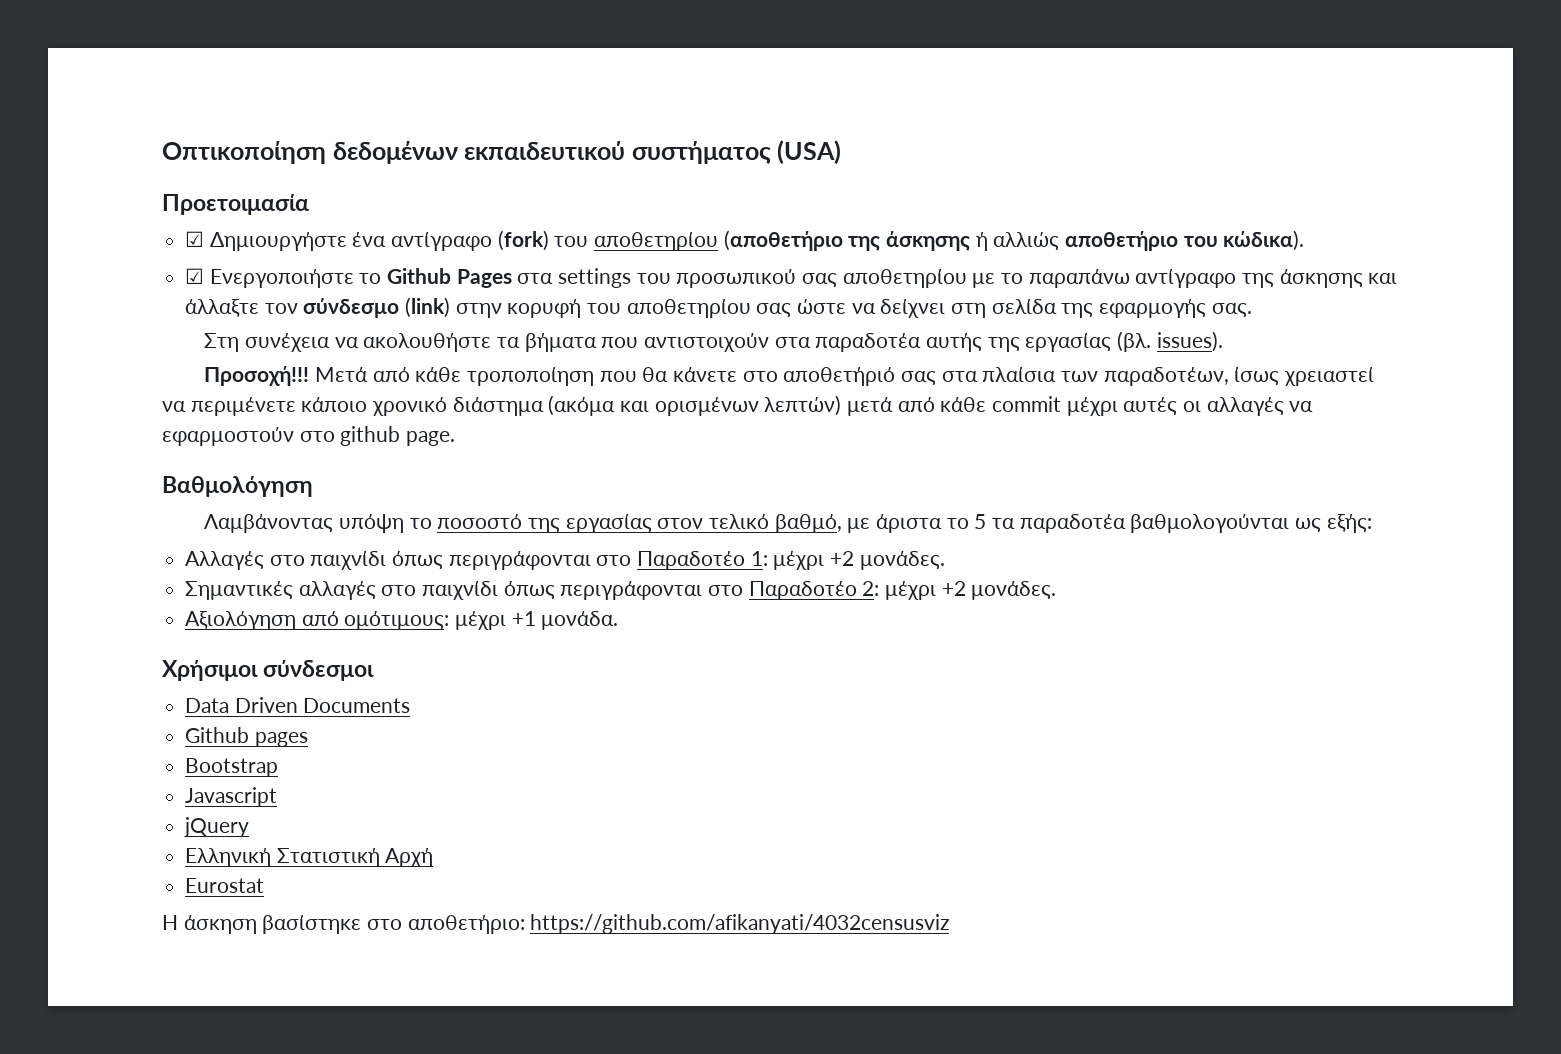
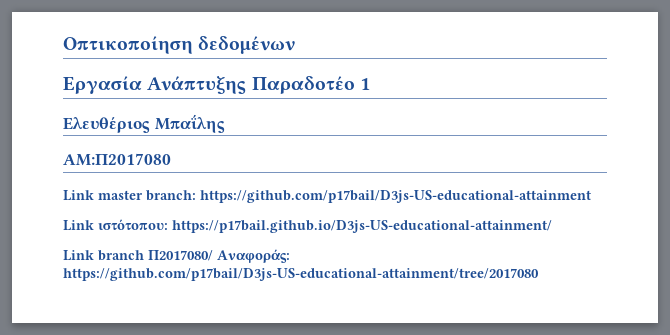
- Οπτικοποίηση δεδομένων εκπαιδευτικού συστήματος (USA)
- Προετοιμασία
- ☑ Δημιουργήστε ένα αντίγραφο (fork) του αποθετηρίου (αποθετήριο της άσκησης ή αλλιώς αποθετήριο του κώδικα).
- ☑ Ενεργοποιήστε το Github Pages στα settings του προσωπικού σας αποθετηρίου με το παραπάνω αντίγραφο της άσκησης και άλλαξτε τον σύνδεσμο (link) στην κορυφή του αποθετηρίου σας ώστε να δείχνει στη σελίδα της εφαρμογής σας.
- Στη συνέχεια να ακολουθήστε τα βήματα που αντιστοιχούν στα παραδοτέα αυτής της εργασίας (βλ. issues).
- Προσοχή!!! Μετά από κάθε τροποποίηση που θα κάνετε στο αποθετήριό σας στα πλαίσια των παραδοτέων, ίσως χρειαστεί να περιμένετε κάποιο χρονικό διάστημα (ακόμα και ορισμένων λεπτών) μετά από κάθε commit μέχρι αυτές οι αλλαγές να εφαρμοστούν στο github page.
- Βαθμολόγηση
- Λαμβάνοντας υπόψη το ποσοστό της εργασίας στον τελικό βαθμό, με άριστα το 5 τα παραδοτέα βαθμολογούνται ως εξής:
- Αλλαγές στο παιχνίδι όπως περιγράφονται στο Παραδοτέο 1: μέχρι +2 μονάδες.
- Σημαντικές αλλαγές στο παιχνίδι όπως περιγράφονται στο Παραδοτέο 2: μέχρι +2 μονάδες.
- Aξιολόγηση από ομότιμους: μέχρι +1 μονάδα.
- Χρήσιμοι σύνδεσμοι
- Data Driven Documents
- Github pages
- Bootstrap
- Javascript
- jQuery
- Ελληνική Στατιστική Αρχή
- Eurostat
- Η άσκηση βασίστηκε στο αποθετήριο: https://github.com/afikanyati/4032censusviz
+ Οπτικοποίηση δεδομένων
+ Εργασία Ανάπτυξης Παραδοτέο 1
+ Ελευθέριος Μπαΐλης
+ ΑΜ:Π2017080
+ Link master branch: https://github.com/p17bail/D3js-US-educational-attainment
+ Link ιστότοπου: https://p17bail.github.io/D3js-US-educational-attainment/
+ Link branch Π2017080/ Αναφοράς: https://github.com/p17bail/D3js-US-educational-attainment/tree/2017080

